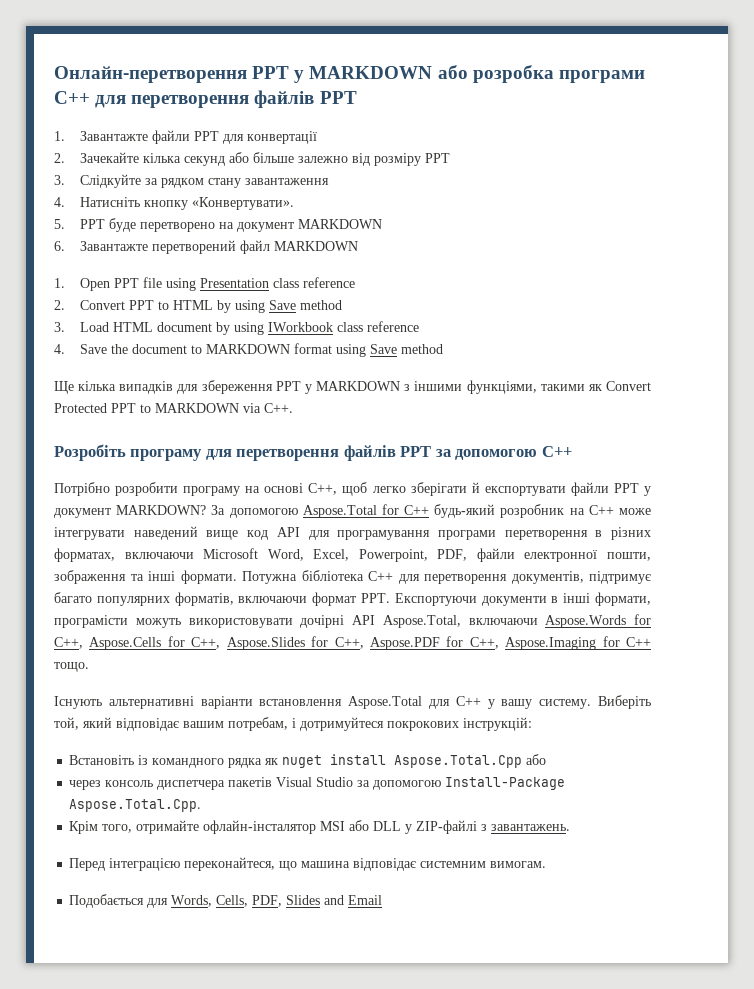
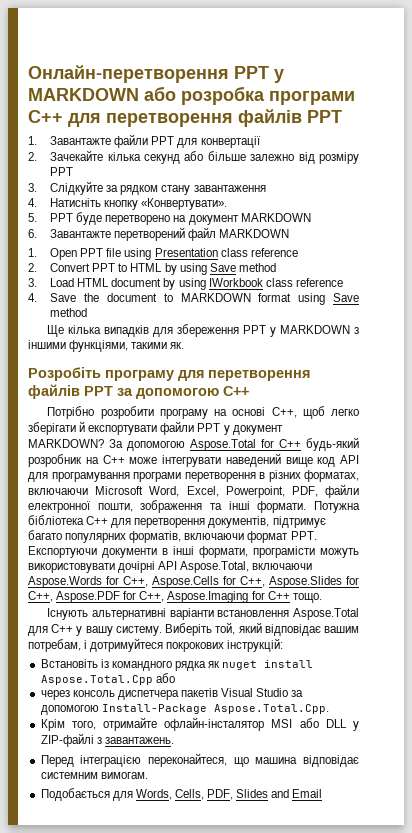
- Ще кілька випадків для збереження PPT у MARKDOWN з іншими функціями, такими як Convert Protected PPT to MARKDOWN via C++.
+ Ще кілька випадків для збереження PPT у MARKDOWN з іншими функціями, такими як.

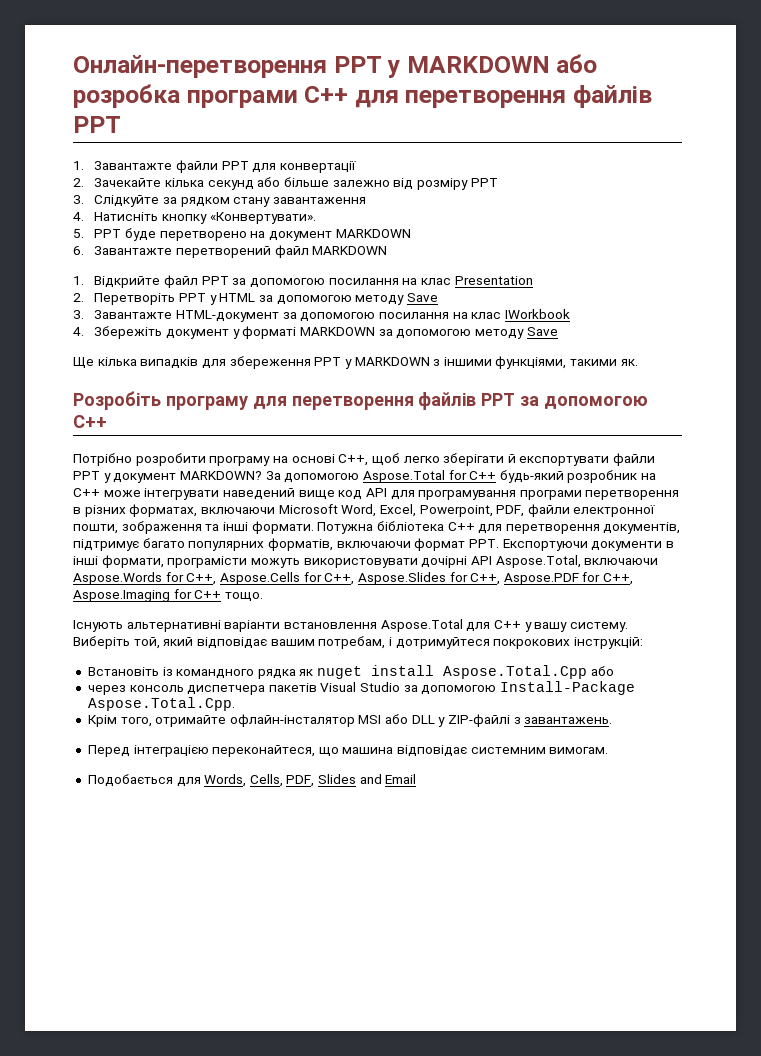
- 1. Open PPT file using Presentation class reference
- 2. Convert PPT to HTML by using Save method
- 3. Load HTML document by using IWorkbook class reference
- 4. Save the document to MARKDOWN format using Save method
+ 1. Відкрийте файл PPT за допомогою посилання на клас Presentation
+ 2. Перетворіть PPT у HTML за допомогою методу Save
+ 3. Завантажте HTML-документ за допомогою посилання на клас IWorkbook
+ 4. Збережіть документ у форматі MARKDOWN за допомогою методу Save

